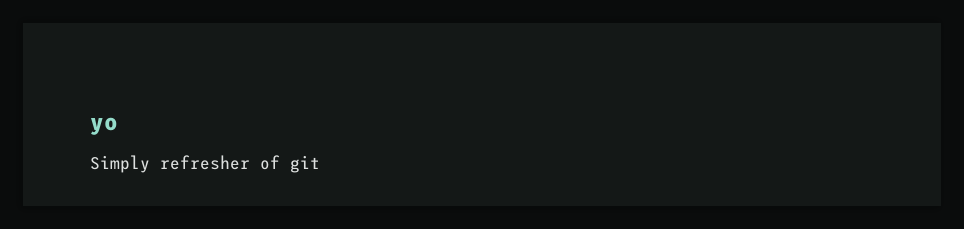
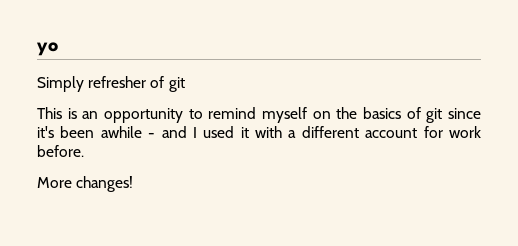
+ This is an opportunity to remind myself on the basics of git since it's been awhile - and I used it with a different account for work before.
+ More changes!

